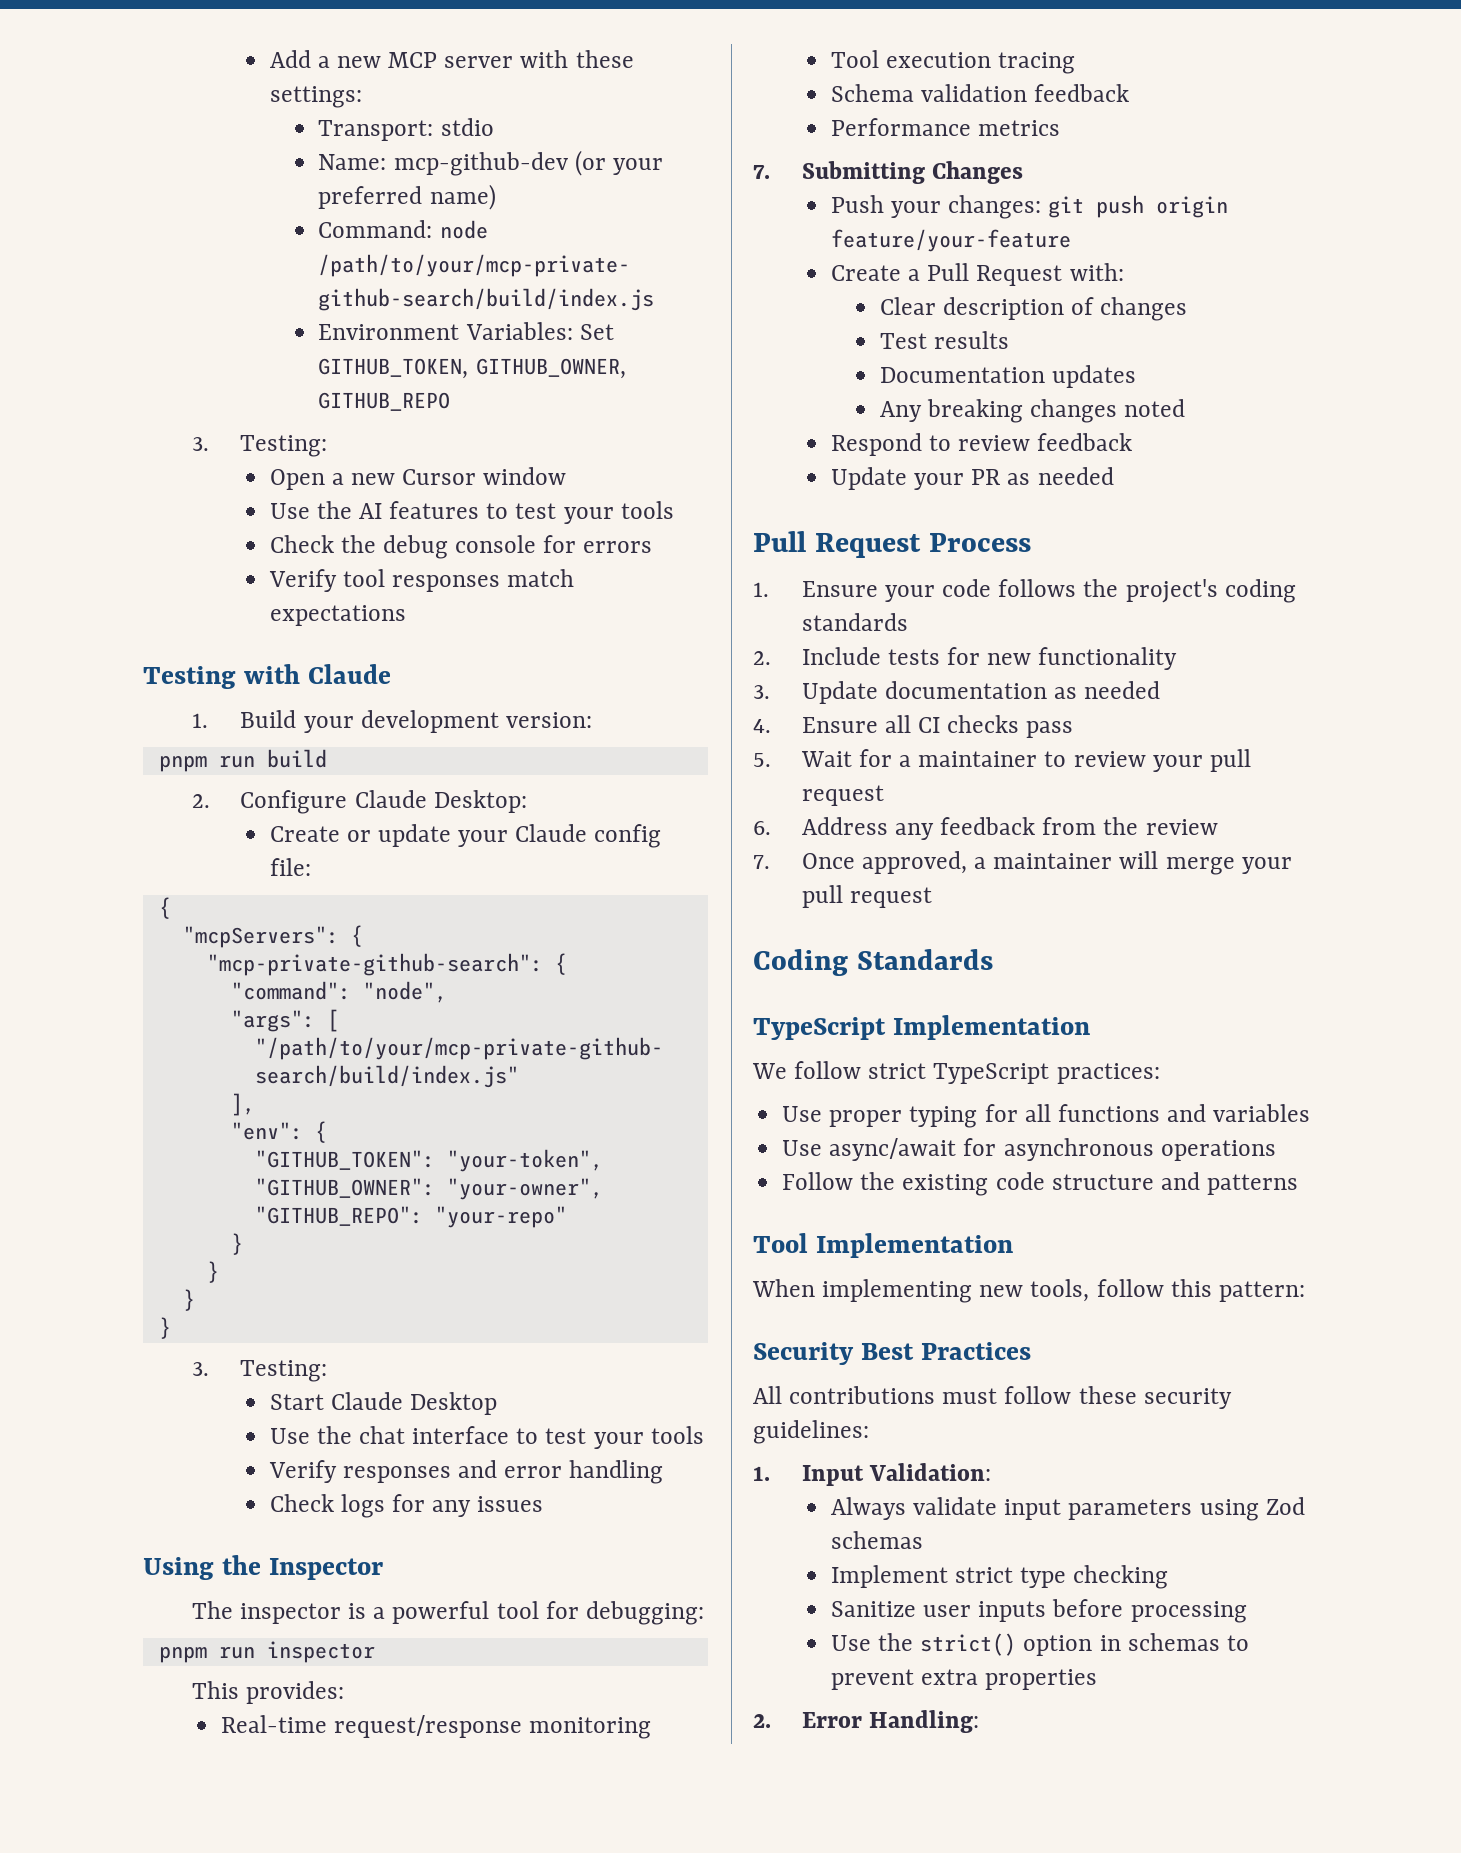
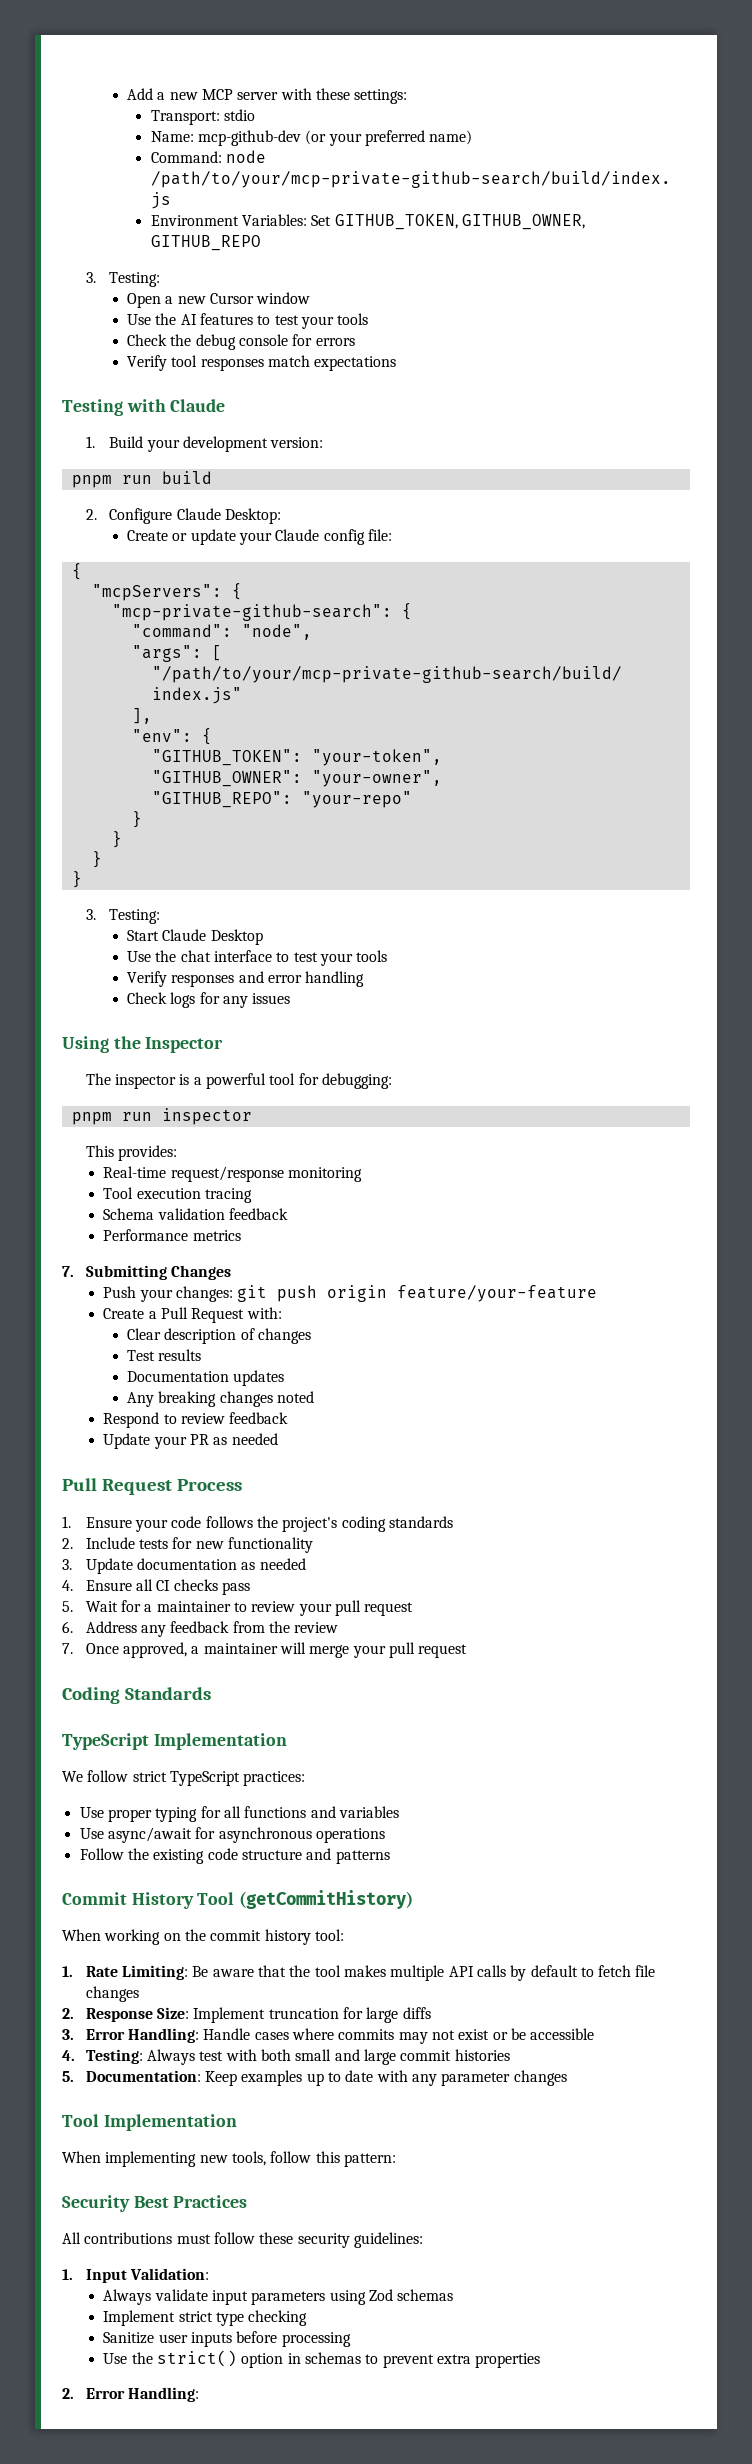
+ Commit History Tool (getCommitHistory)
+ When working on the commit history tool:
+ 1. Rate Limiting: Be aware that the tool makes multiple API calls by default to fetch file changes
+ 2. Response Size: Implement truncation for large diffs
+ 3. Error Handling: Handle cases where commits may not exist or be accessible
+ 4. Testing: Always test with both small and large commit histories
+ 5. Documentation: Keep examples up to date with any parameter changes

